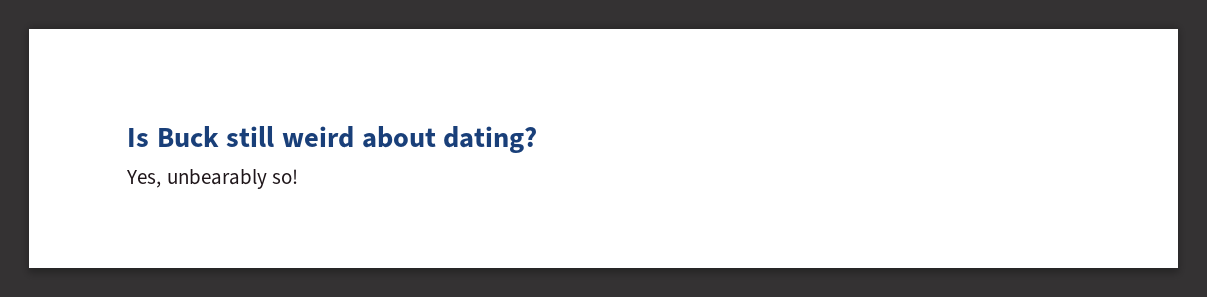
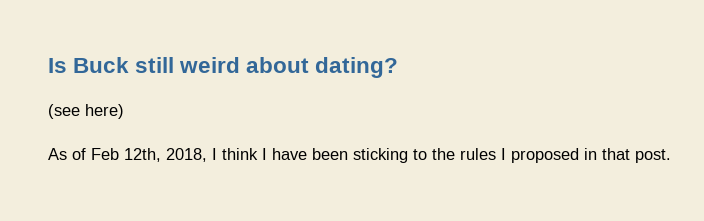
- Yes, unbearably so!
+ (see here)
+ As of Feb 12th, 2018, I think I have been sticking to the rules I proposed in that post.

